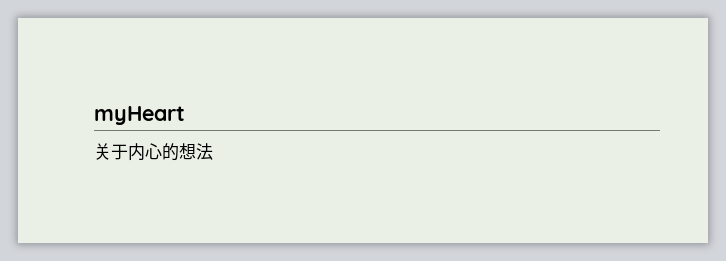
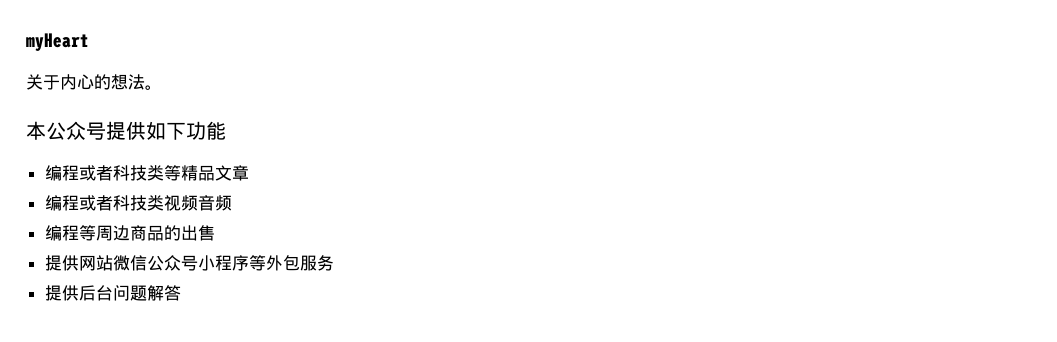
- 关于内心的想法
+ 关于内心的想法。
+ 本公众号提供如下功能
+ 编程或者科技类等精品文章
+ 编程或者科技类视频音频
+ 编程等周边商品的出售
+ 提供网站微信公众号小程序等外包服务
+ 提供后台问题解答

